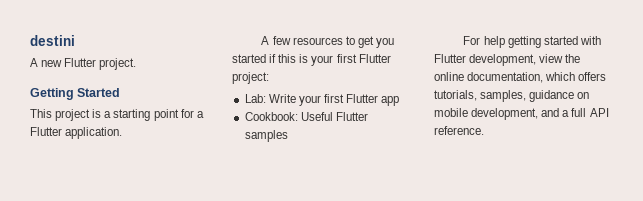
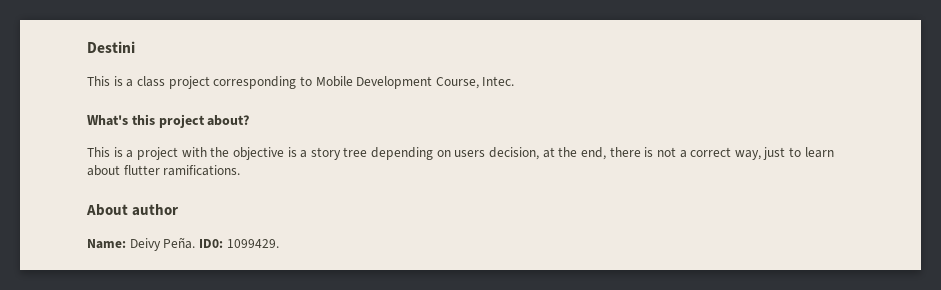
- destini
- A new Flutter project.
- Getting Started
- This project is a starting point for a Flutter application.
- A few resources to get you started if this is your first Flutter project:
- Lab: Write your first Flutter app
- Cookbook: Useful Flutter samples
- For help getting started with Flutter development, view the online documentation, which offers tutorials, samples, guidance on mobile development, and a full API reference.
+ Destini
+ This is a class project corresponding to Mobile Development Course, Intec.
+ What's this project about?
+ This is a project with the objective is a story tree depending on users decision, at the end, there is not a correct way, just to learn about flutter ramifications.
+ About author
+ Name: Deivy Peña. ID0: 1099429.

